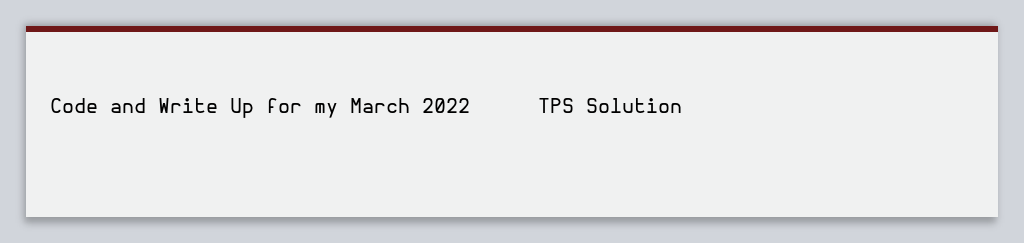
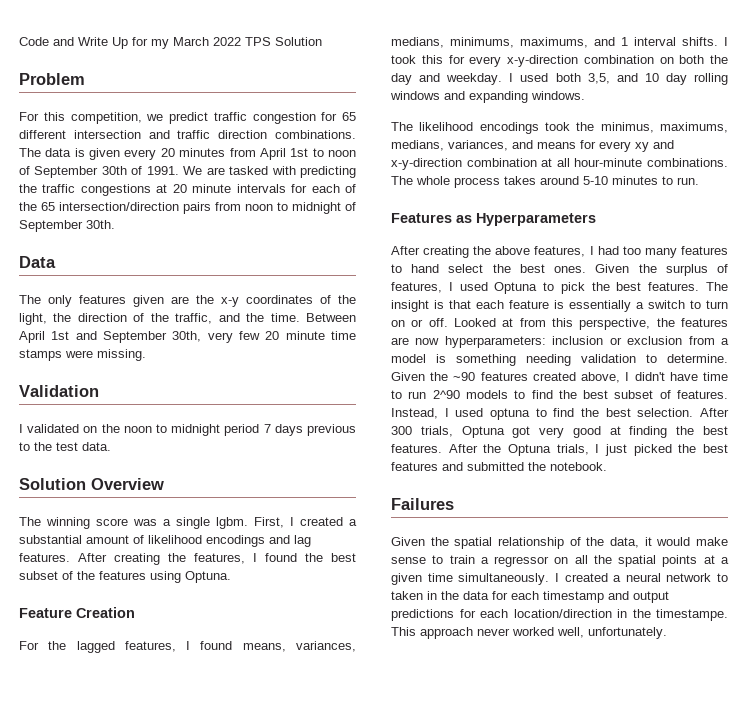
+ Problem
+ For this competition, we predict traffic congestion for 65 different intersection and traffic direction combinations. The data is given every 20 minutes from April 1st to noon of September 30th of 1991. We are tasked with predicting the traffic congestions at 20 minute intervals for each of the 65 intersection/direction pairs from noon to midnight of September 30th.
+ Data
+ The only features given are the x-y coordinates of the light, the direction of the traffic, and the time. Between April 1st and September 30th, very few 20 minute time stamps were missing.
+ Validation
+ I validated on the noon to midnight period 7 days previous to the test data.
+ Solution Overview
+ The winning score was a single lgbm. First, I created a substantial amount of likelihood encodings and lag features. After creating the features, I found the best subset of the features using Optuna.
+ Feature Creation
+ For the lagged features, I found means, variances, medians, minimums, maximums, and 1 interval shifts. I took this for every x-y-direction combination on both the day and weekday. I used both 3,5, and 10 day rolling windows and expanding windows.
+ The likelihood encodings took the minimus, maximums, medians, variances, and means for every xy and x-y-direction combination at all hour-minute combinations. The whole process takes around 5-10 minutes to run.
+ Features as Hyperparameters
+ After creating the above features, I had too many features to hand select the best ones. Given the surplus of features, I used Optuna to pick the best features. The insight is that each feature is essentially a switch to turn on or off. Looked at from this perspective, the features are now hyperparameters: inclusion or exclusion from a model is something needing validation to determine. Given the ~90 features created above, I didn't have time to run 2^90 models to find the best subset of features. Instead, I used optuna to find the best selection. After 300 trials, Optuna got very good at finding the best features. After the Optuna trials, I just picked the best features and submitted the notebook.
+ Failures
+ Given the spatial relationship of the data, it would make sense to train a regressor on all the spatial points at a given time simultaneously. I created a neural network to taken in the data for each timestamp and output predictions for each location/direction in the timestampe. This approach never worked well, unfortunately.

